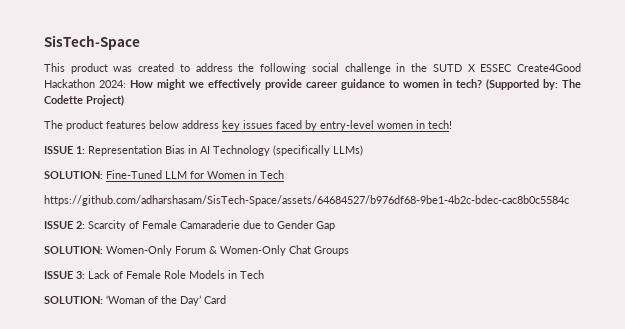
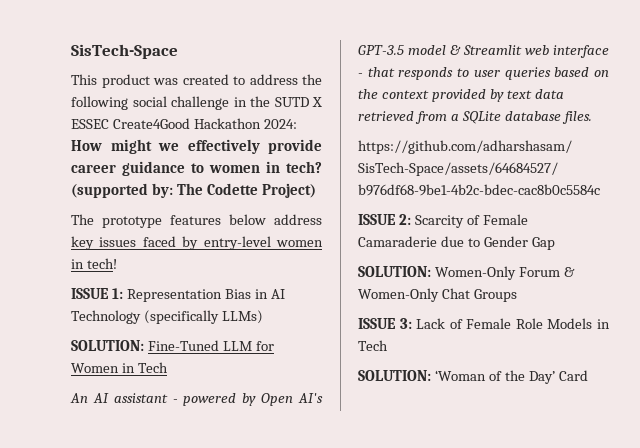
- (Supported by: The Codette Project)
+ (supported by: The Codette Project)
- The product features below address key issues faced by entry-level women in tech!
+ The prototype features below address key issues faced by entry-level women in tech!
+ An AI assistant - powered by Open AI's GPT-3.5 model & Streamlit web interface - that responds to user queries based on the context provided by text data retrieved from a SQLite database files.

